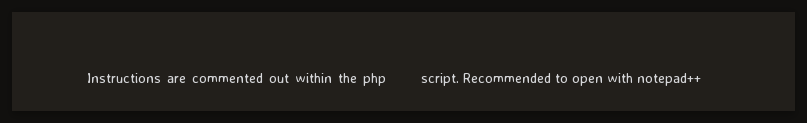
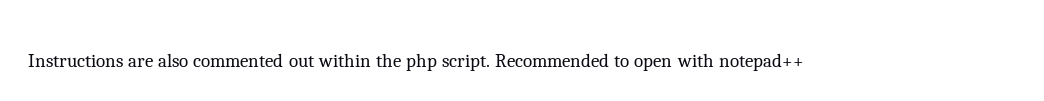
- Instructions are commented out within the php script.
+ Instructions are also commented out within the php script.

